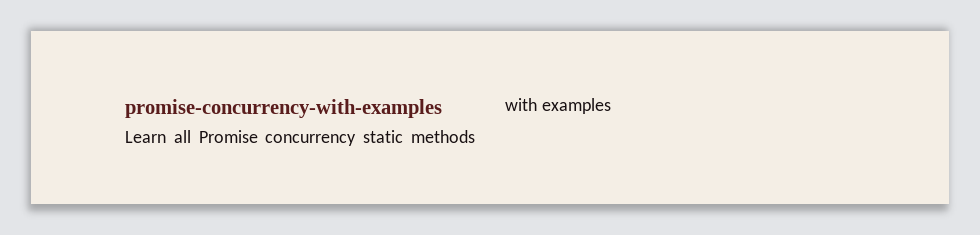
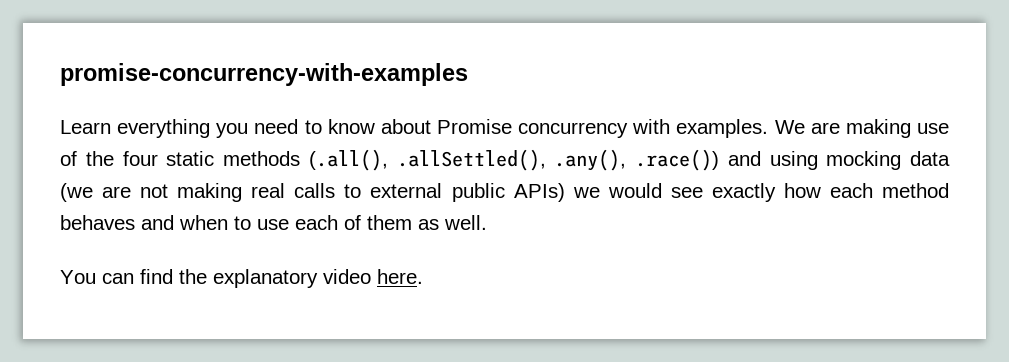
- Learn all Promise concurrency static methods with examples
+ Learn everything you need to know about Promise concurrency with examples. We are making use of the four static methods (.all(), .allSettled(), .any(), .race()) and using mocking data (we are not making real calls to external public APIs) we would see exactly how each method behaves and when to use each of them as well.
+ You can find the explanatory video here.

